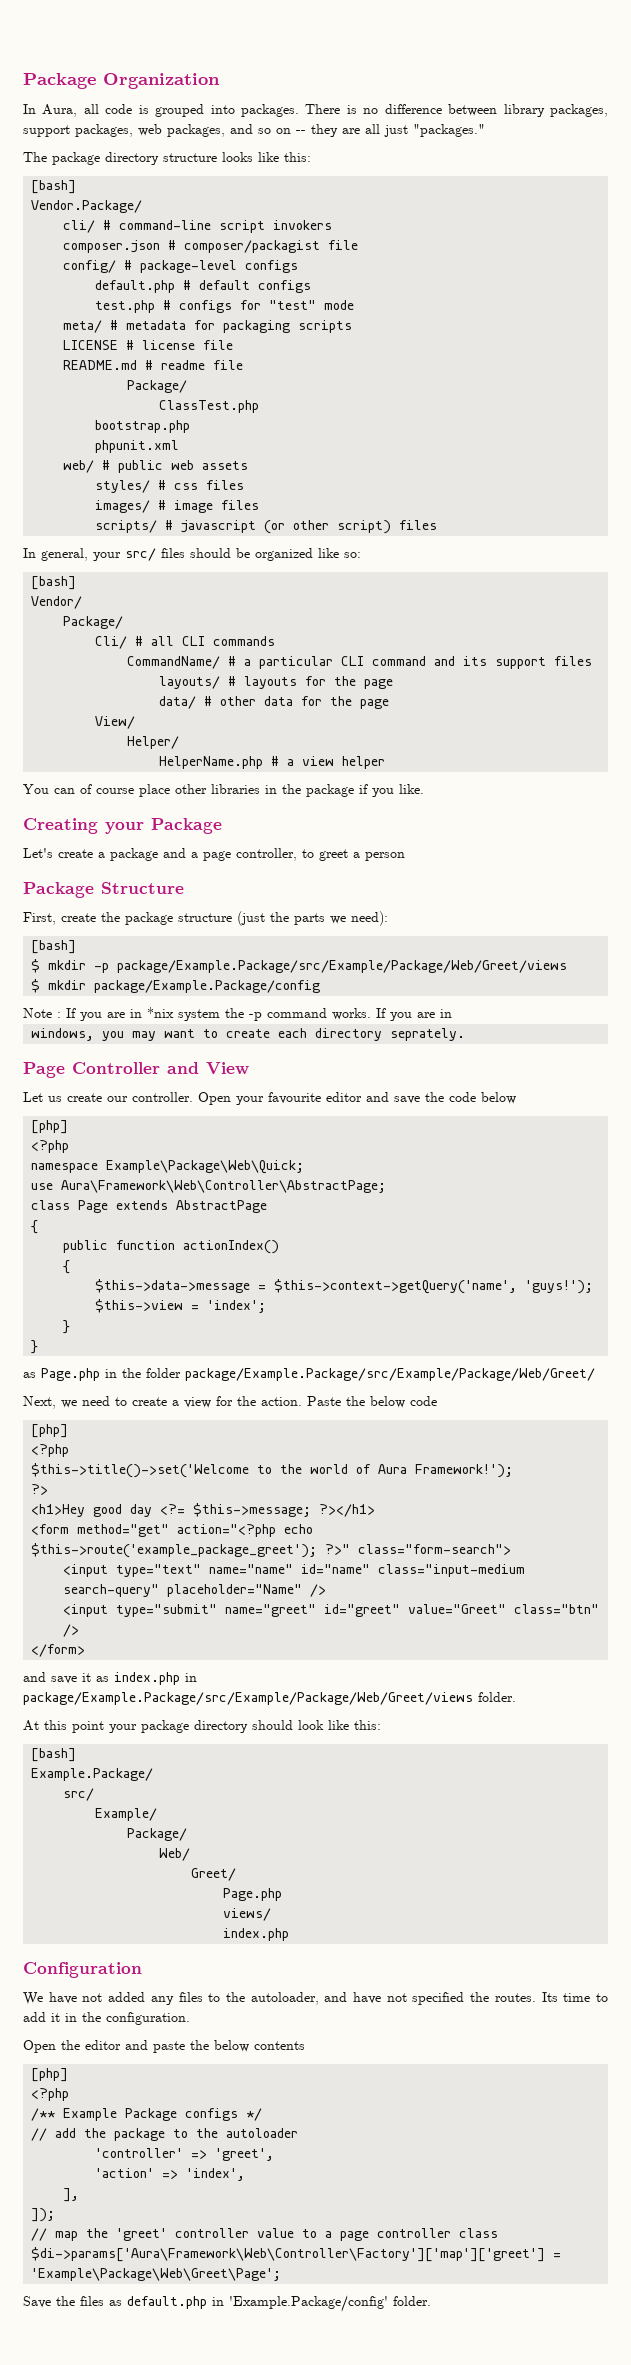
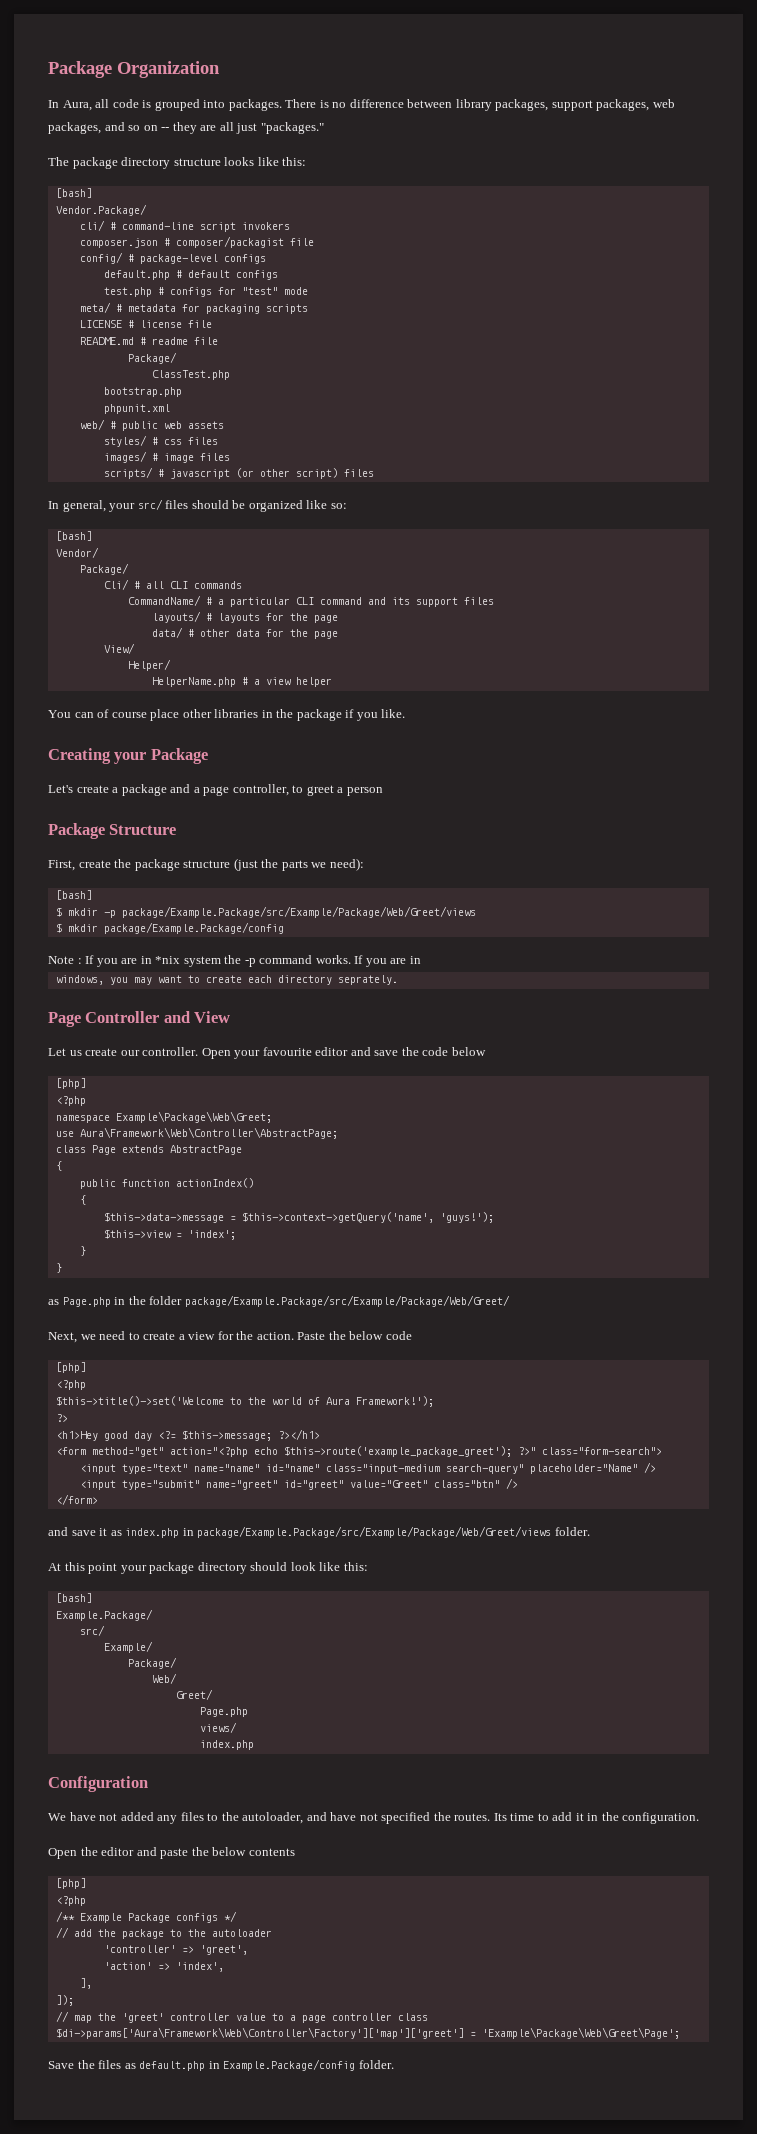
- namespace Example\Package\Web\Quick;
+ namespace Example\Package\Web\Greet;
- Save the files as default.php in 'Example.Package/config' folder.
+ Save the files as default.php in Example.Package/config folder.

